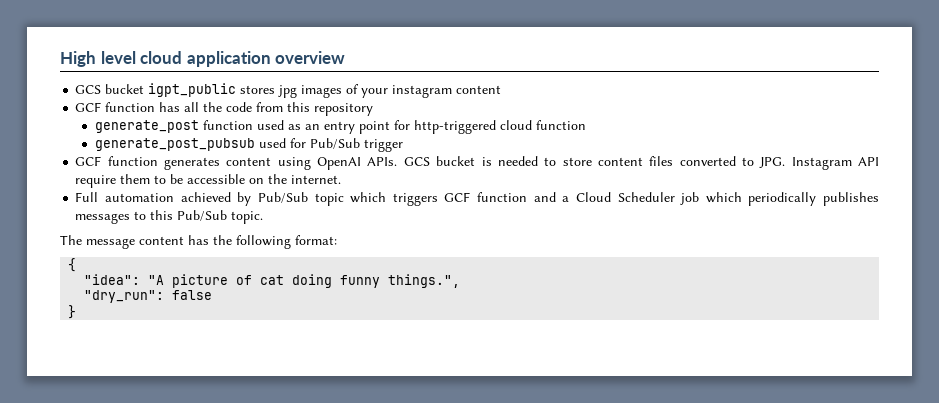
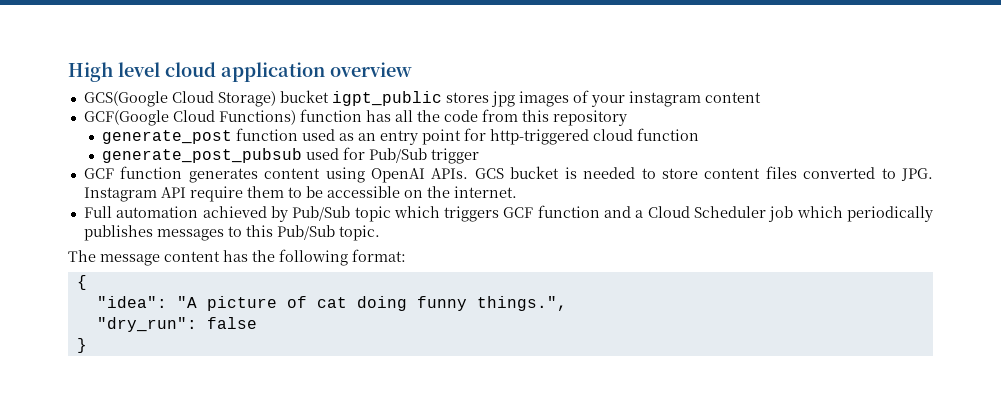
- GCS bucket igpt_public stores jpg images of your instagram content
+ GCS(Google Cloud Storage) bucket igpt_public stores jpg images of your instagram content
- GCF function has all the code from this repository
+ GCF(Google Cloud Functions) function has all the code from this repository

